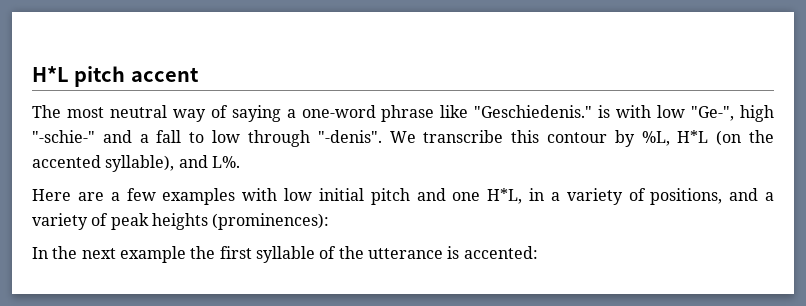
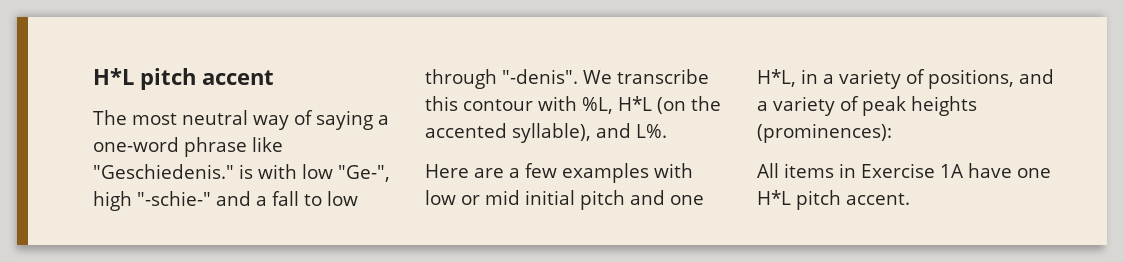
- We transcribe this contour by %L, H*L (on the accented syllable), and L%.
+ We transcribe this contour with %L, H*L (on the accented syllable), and L%.
- Here are a few examples with low initial pitch and one H*L, in a variety of positions, and a variety of peak heights (prominences):
+ Here are a few examples with low or mid initial pitch and one H*L, in a variety of positions, and a variety of peak heights (prominences):
- In the next example the first syllable of the utterance is accented:
+ All items in Exercise 1A have one H*L pitch accent.

